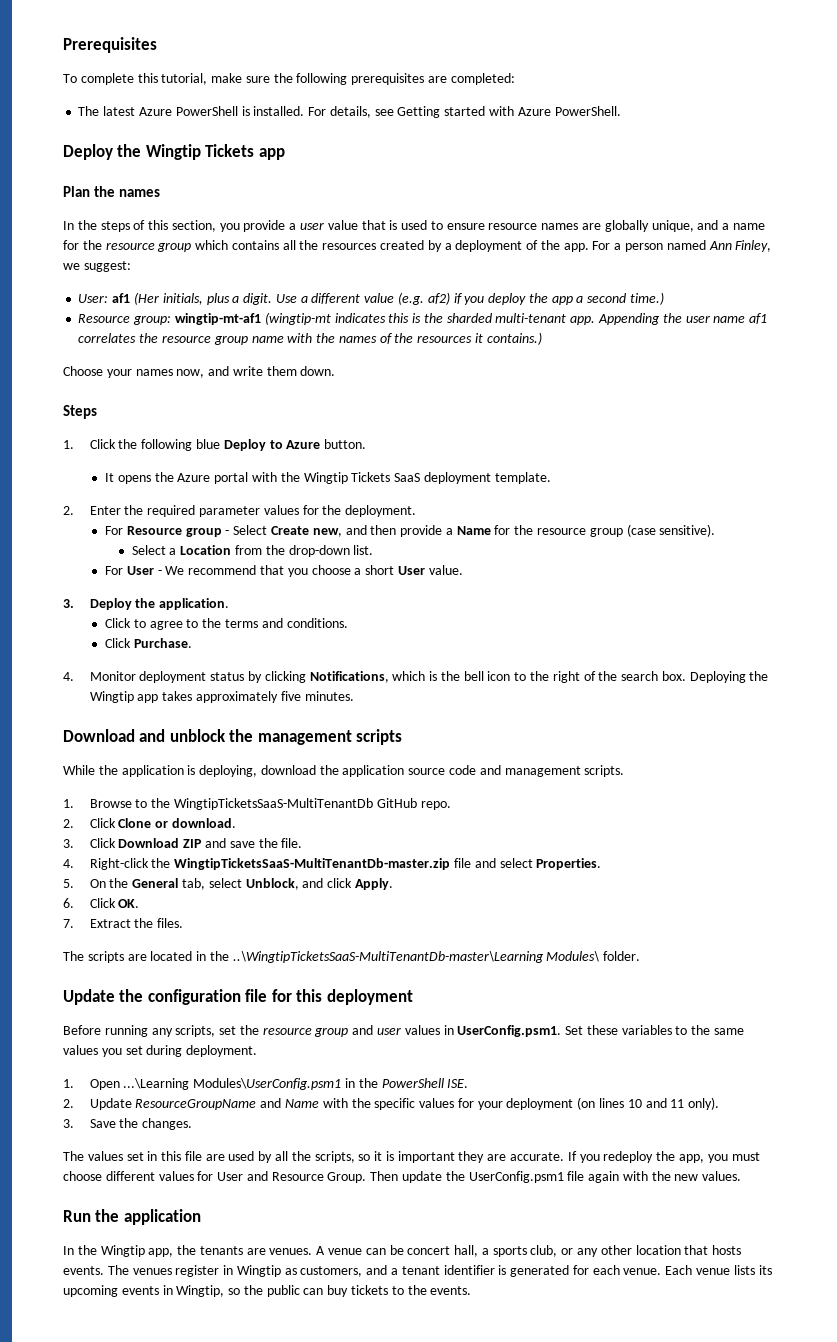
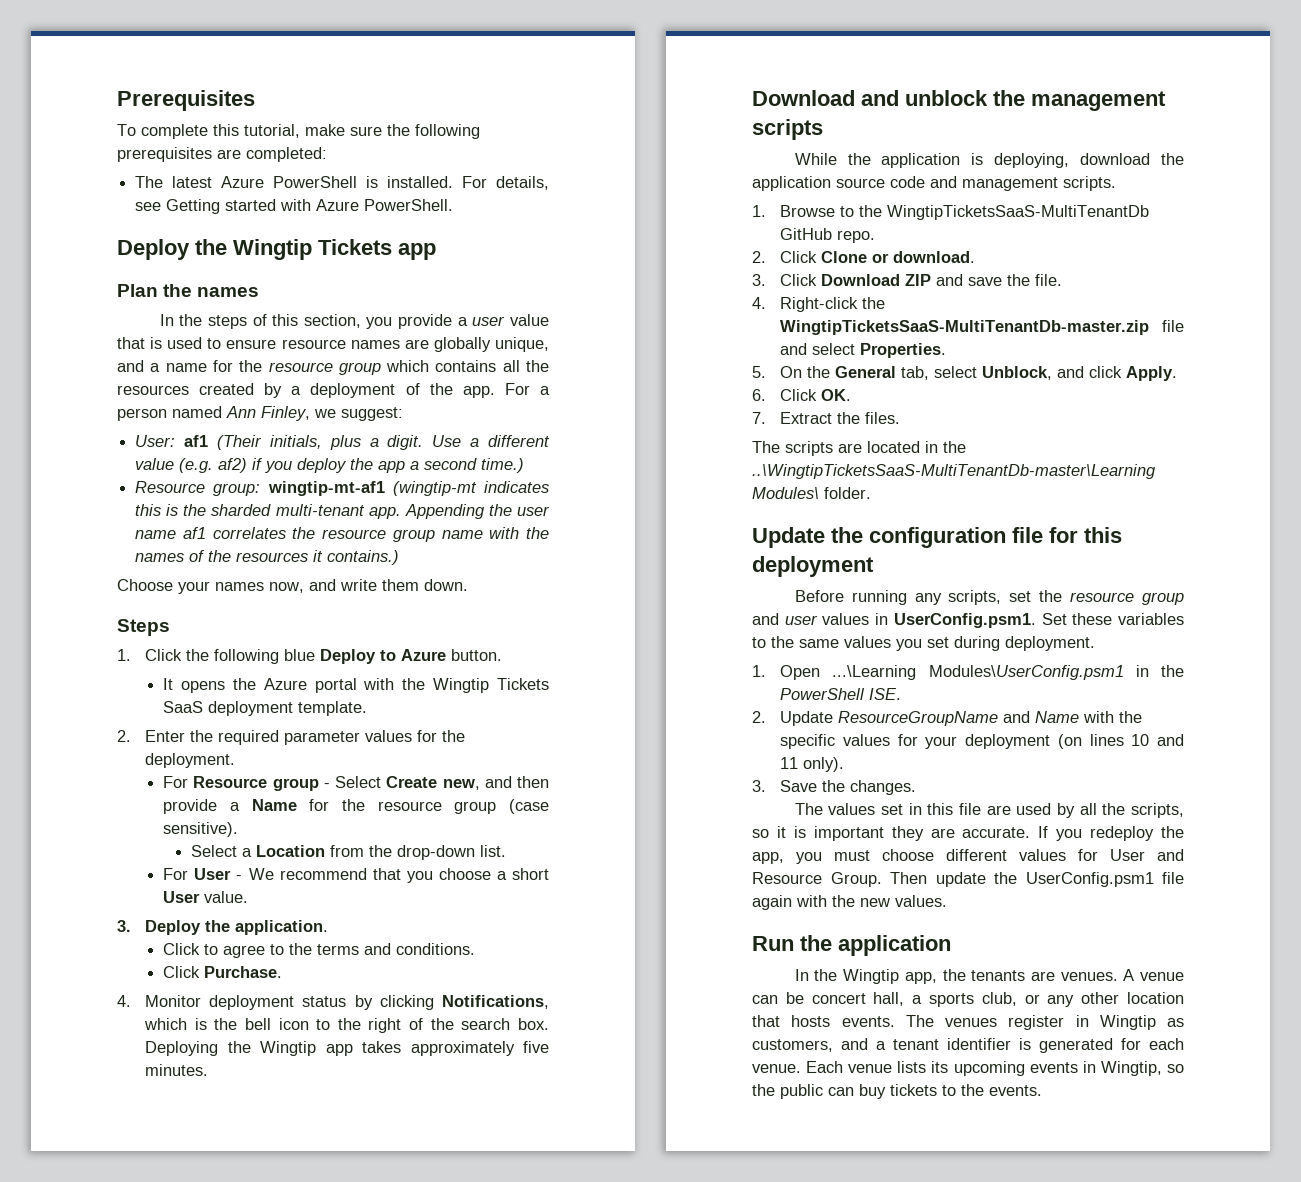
- User: af1 (Her initials, plus a digit.
+ User: af1 (Their initials, plus a digit.

